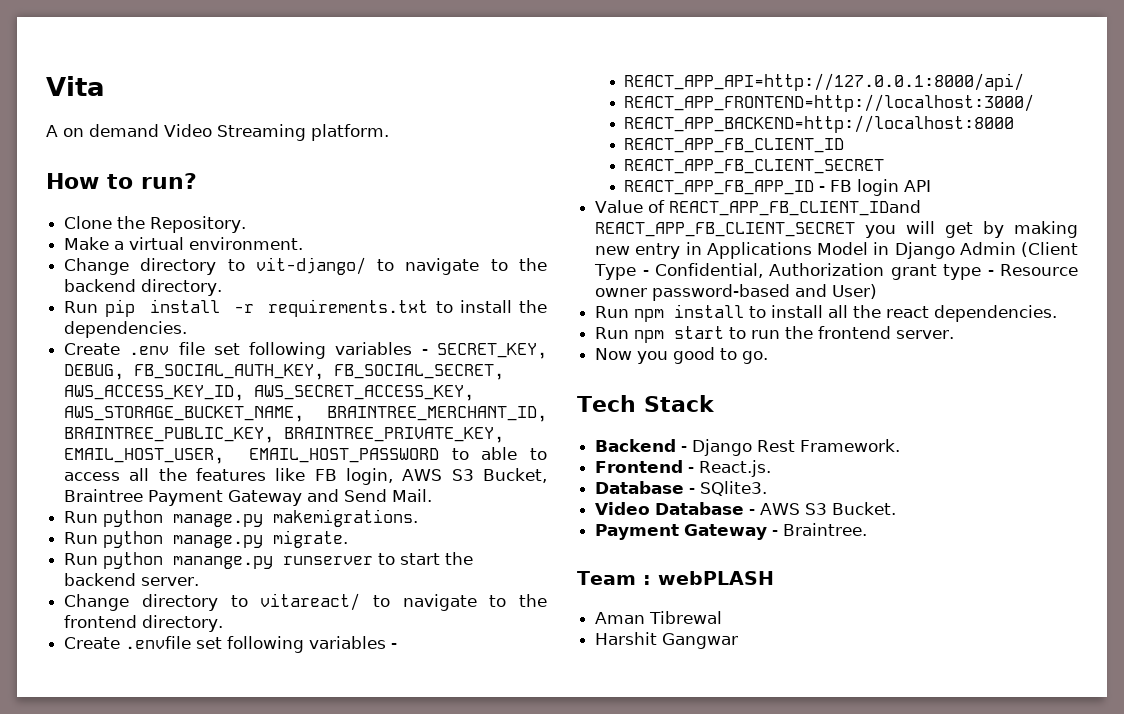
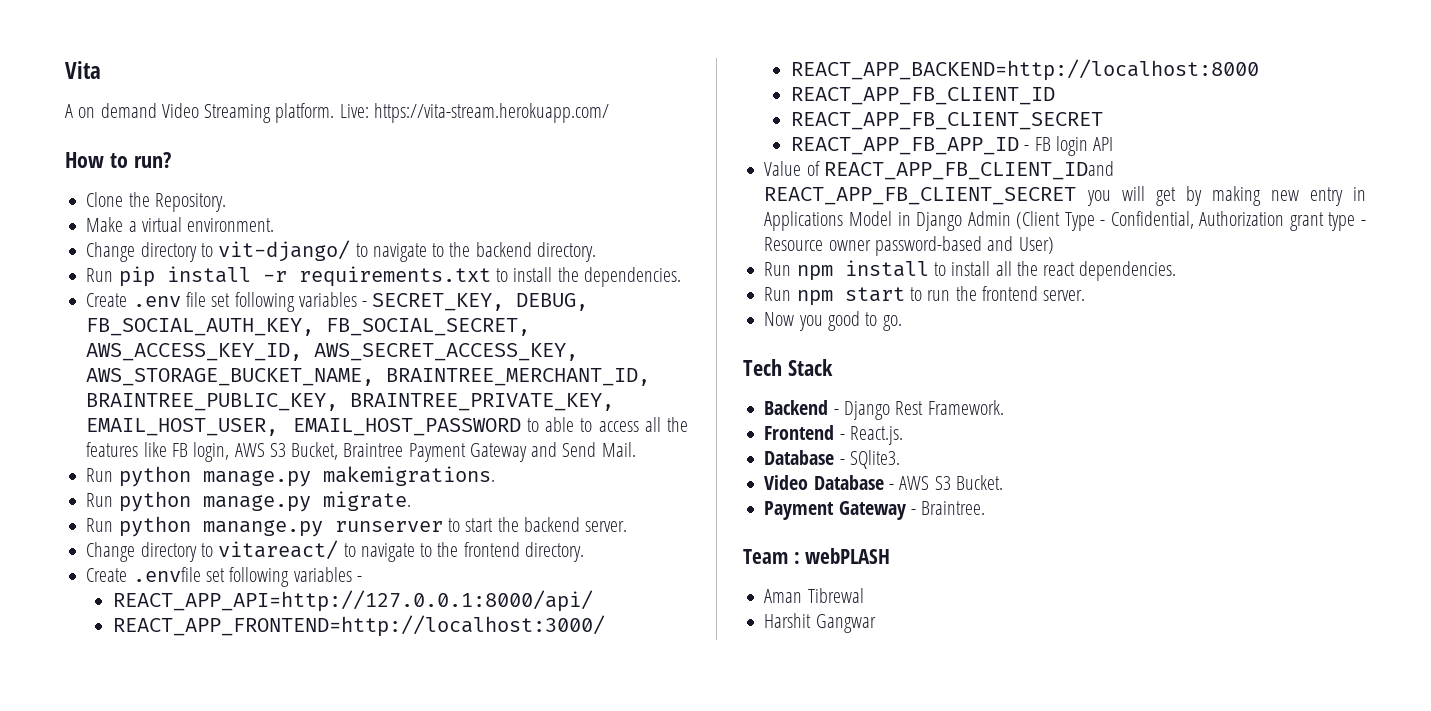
+ Live: https://vita-stream.herokuapp.com/

